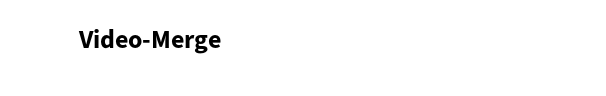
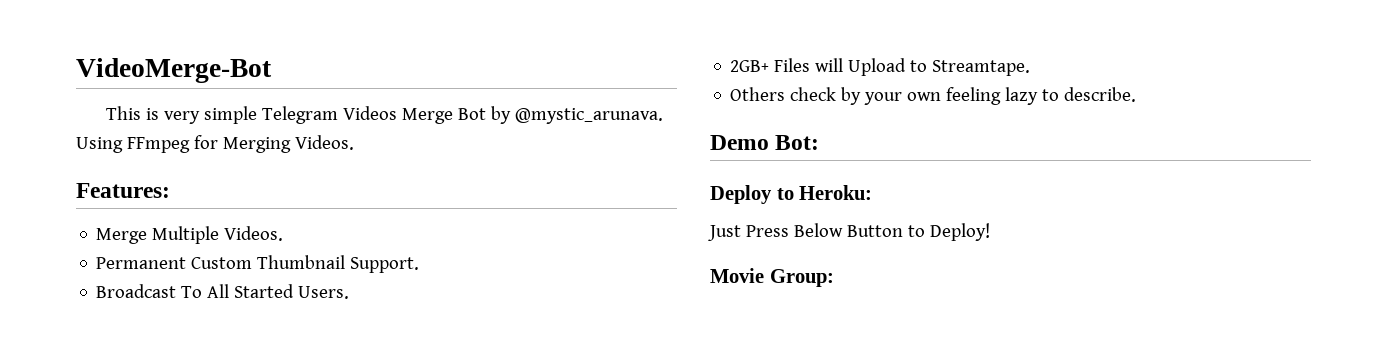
- Video-Merge
+ VideoMerge-Bot
+ This is very simple Telegram Videos Merge Bot by @mystic_arunava. Using FFmpeg for Merging Videos.
+ Features:
+ Merge Multiple Videos.
+ Permanent Custom Thumbnail Support.
+ Broadcast To All Started Users.
+ 2GB+ Files will Upload to Streamtape.
+ Others check by your own feeling lazy to describe.
+ Demo Bot:
+ Deploy to Heroku:
+ Just Press Below Button to Deploy!
+ Movie Group:

